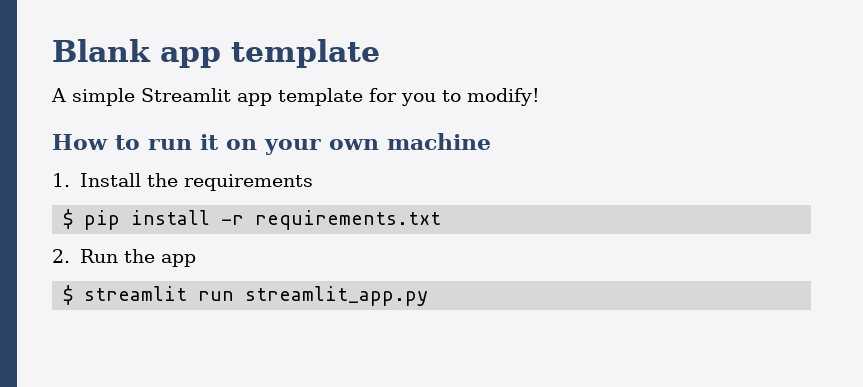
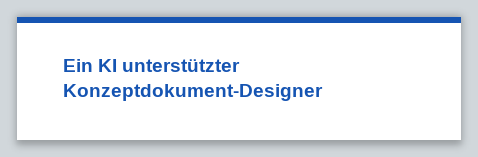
- Blank app template
- A simple Streamlit app template for you to modify!
- How to run it on your own machine
- 1. Install the requirements
- $ pip install -r requirements.txt
- 2. Run the app
- $ streamlit run streamlit_app.py
+ Ein KI unterstützter Konzeptdokument-Designer

